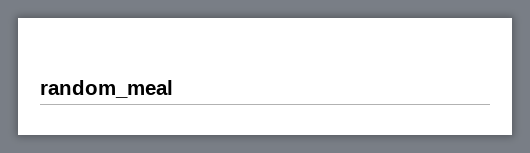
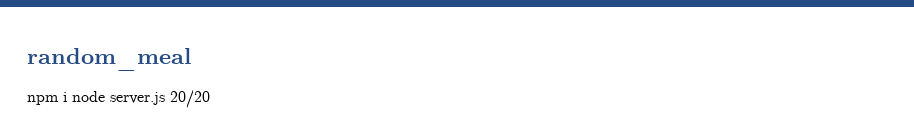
+ npm i node server.js 20/20

